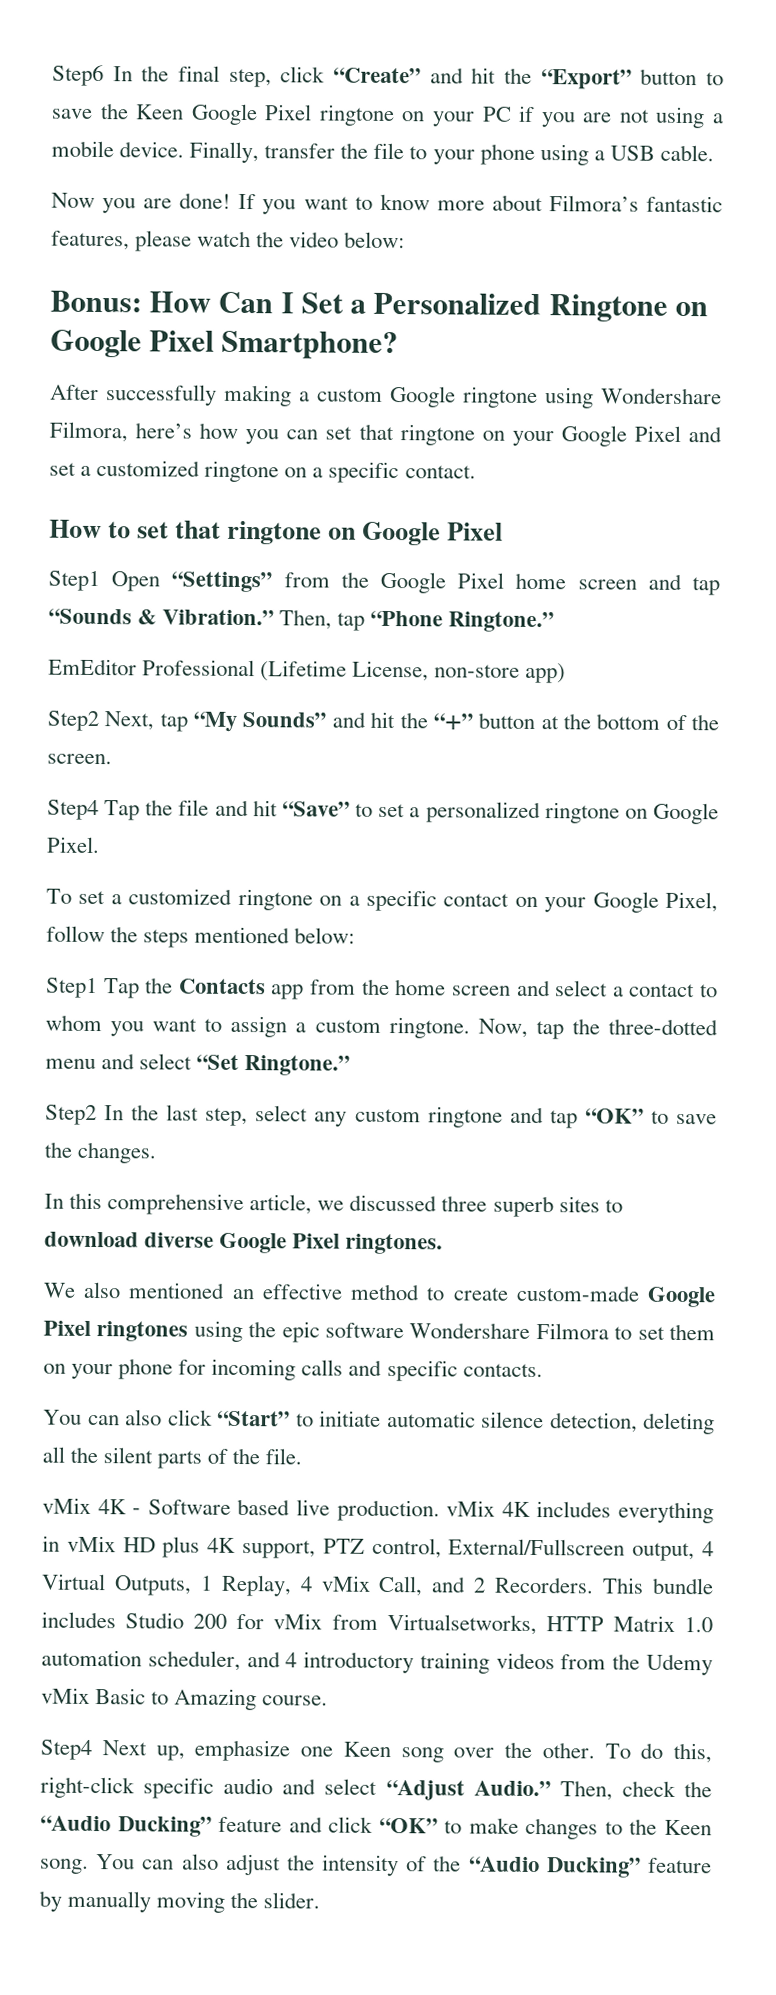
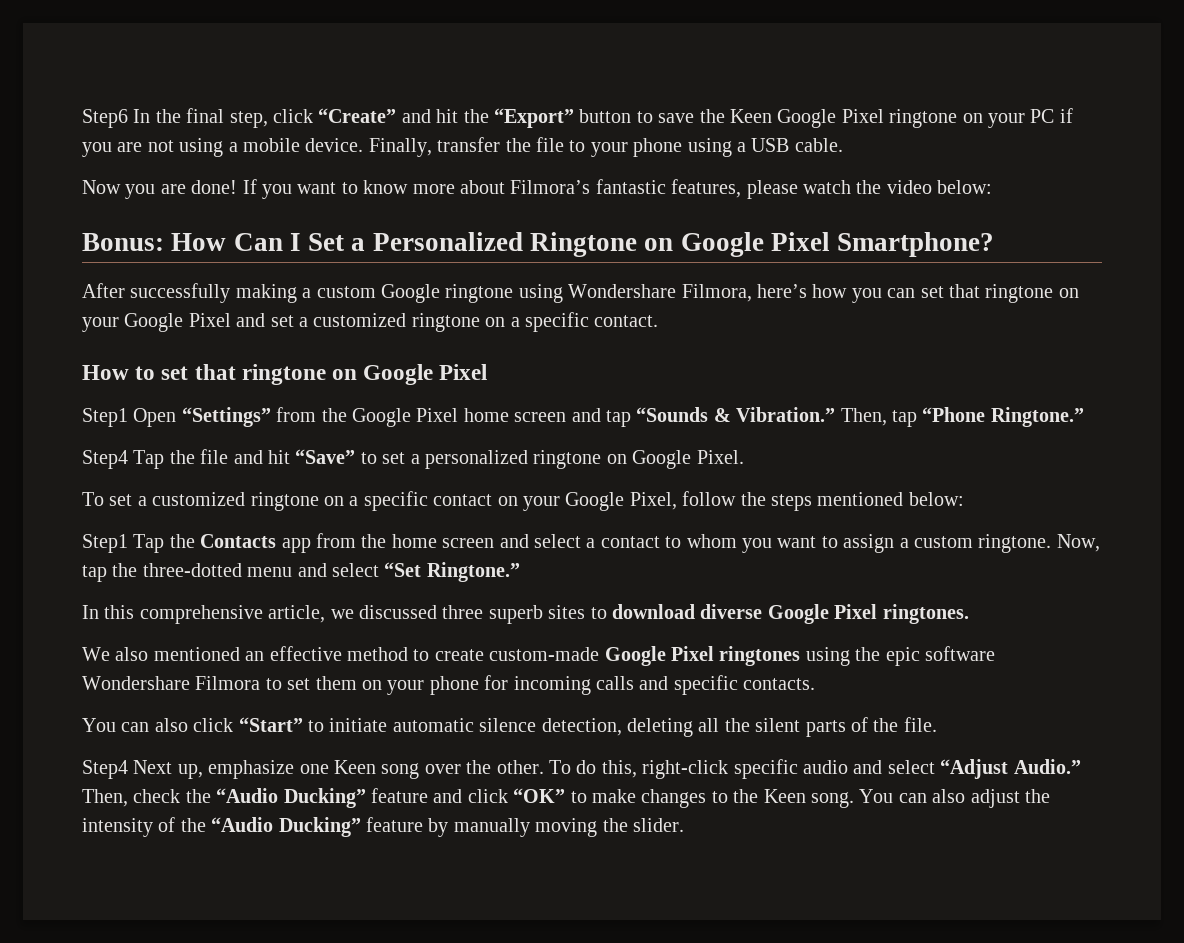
- EmEditor Professional (Lifetime License, non-store app)
- Step2 Next, tap “My Sounds” and hit the “+” button at the bottom of the screen.
- Step2 In the last step, select any custom ringtone and tap “OK” to save the changes.
- vMix 4K - Software based live production. vMix 4K includes everything in vMix HD plus 4K support, PTZ control, External/Fullscreen output, 4 Virtual Outputs, 1 Replay, 4 vMix Call, and 2 Recorders. This bundle includes Studio 200 for vMix from Virtualsetworks, HTTP Matrix 1.0 automation scheduler, and 4 introductory training videos from the Udemy vMix Basic to Amazing course.

